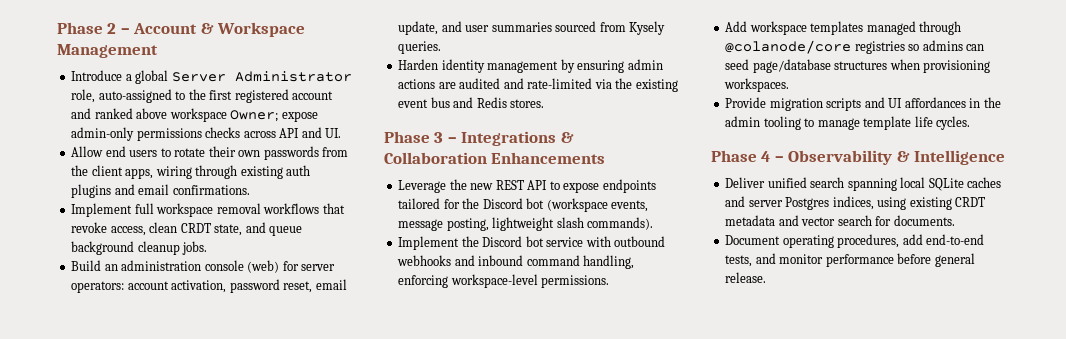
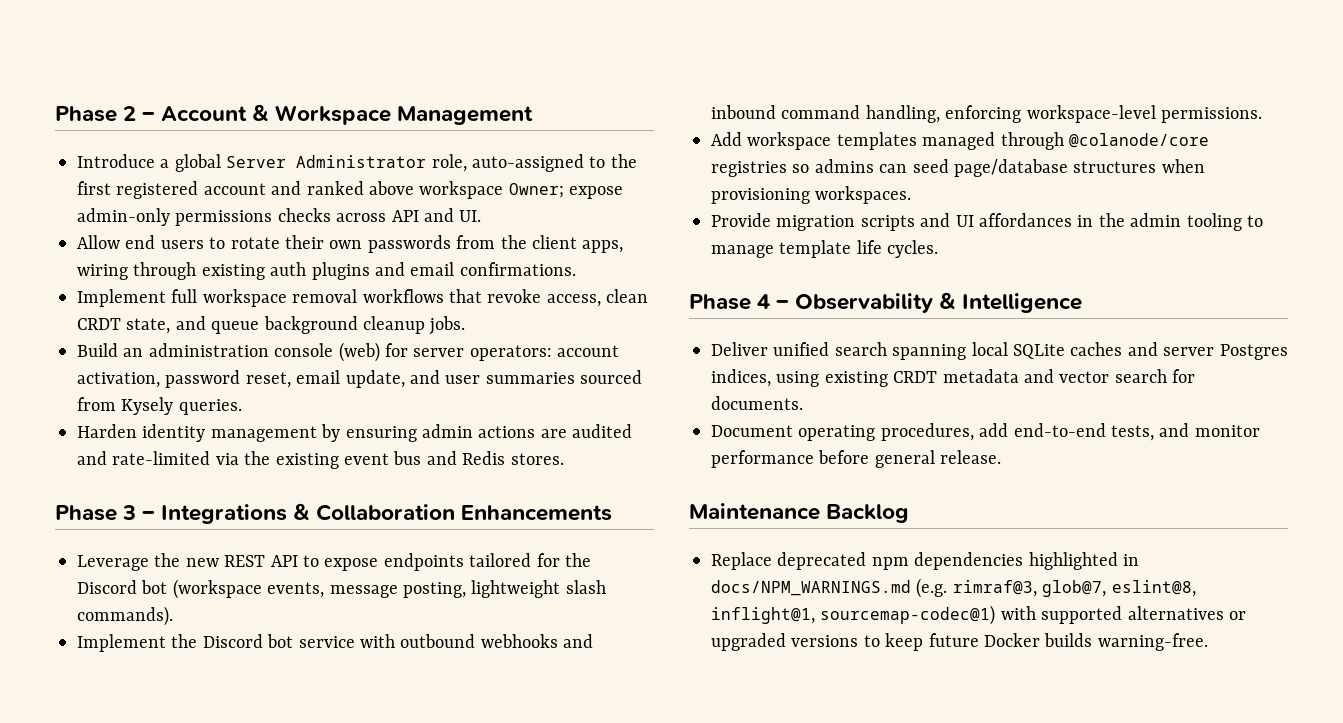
+ Maintenance Backlog
+ Replace deprecated npm dependencies highlighted in docs/NPM_WARNINGS.md (e.g. rimraf@3, glob@7, eslint@8, inflight@1, sourcemap-codec@1) with supported alternatives or upgraded versions to keep future Docker builds warning-free.

